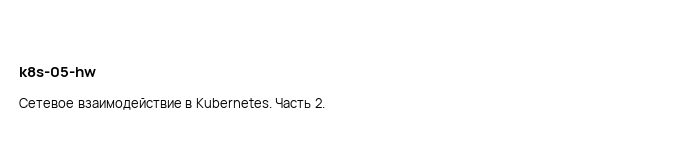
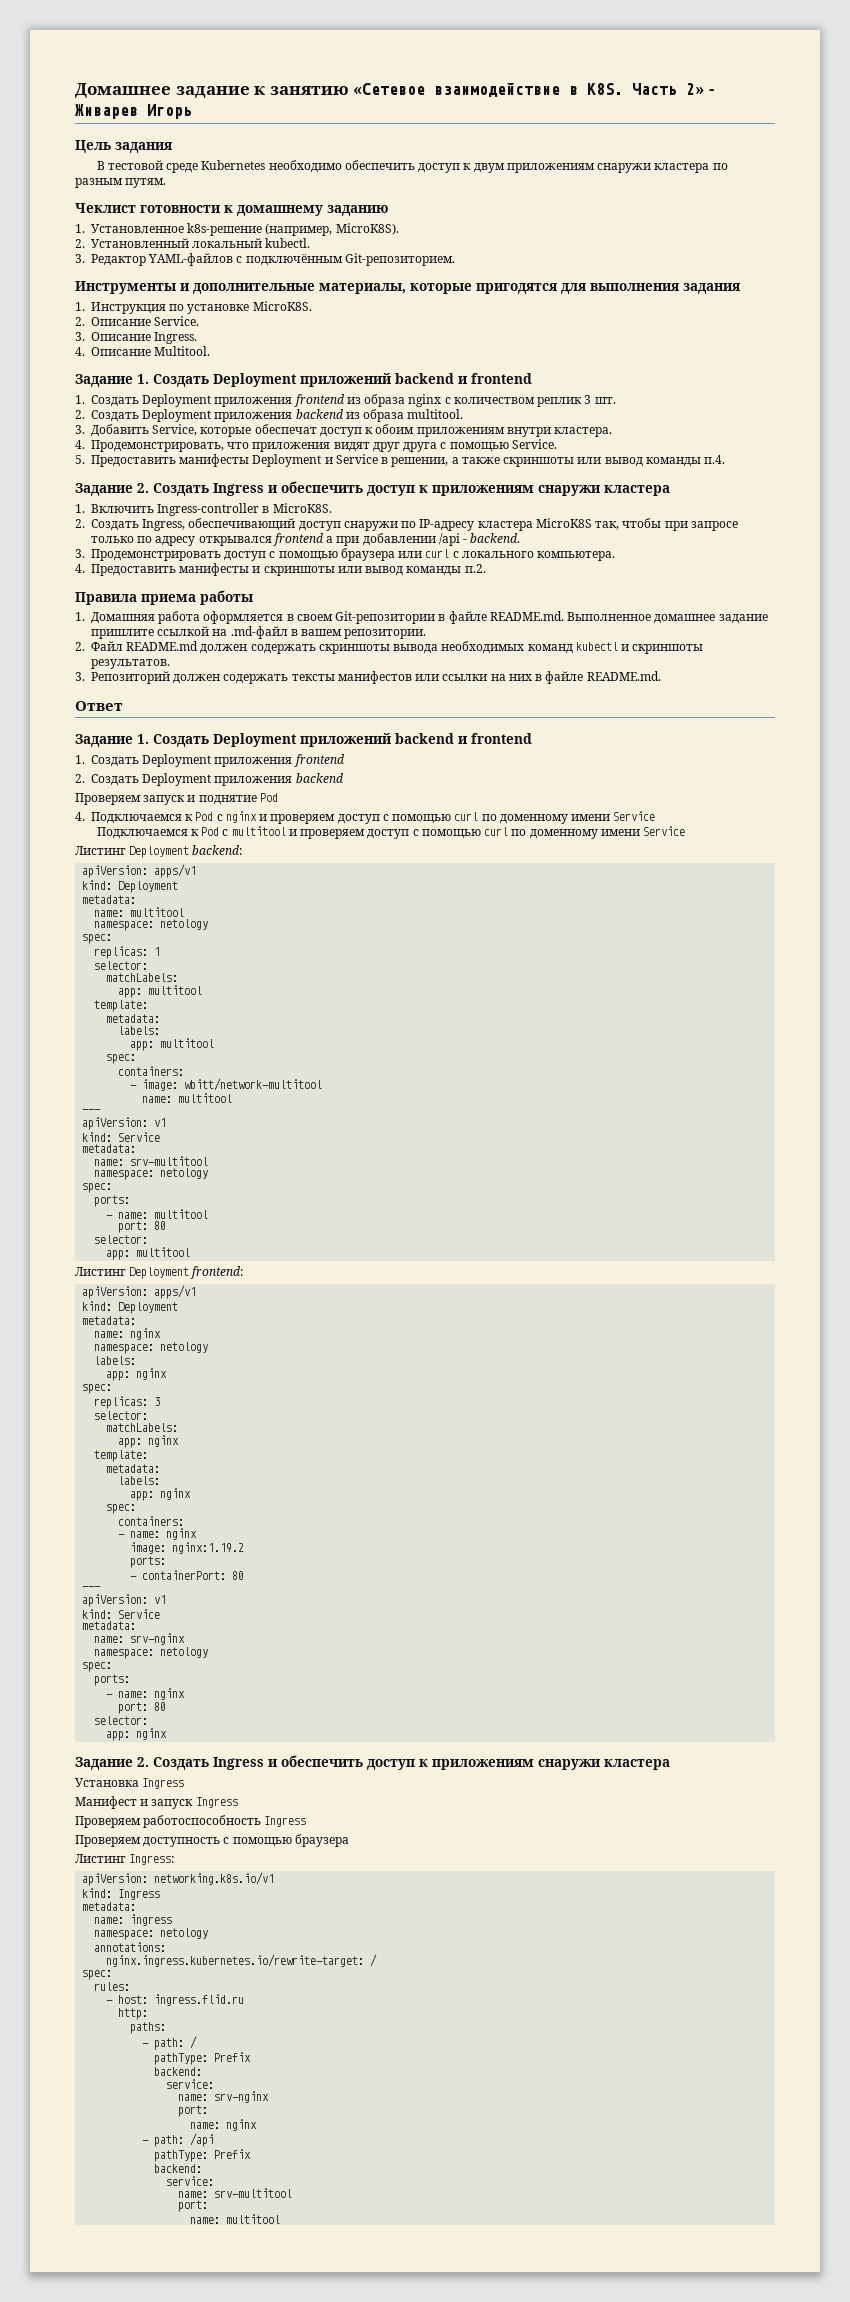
- k8s-05-hw
- Сетевое взаимодействие в Kubernetes. Часть 2.
+ Домашнее задание к занятию «Сетевое взаимодействие в K8S. Часть 2» - Живарев Игорь
+ Цель задания
+ В тестовой среде Kubernetes необходимо обеспечить доступ к двум приложениям снаружи кластера по разным путям.
+ Чеклист готовности к домашнему заданию
+ 1. Установленное k8s-решение (например, MicroK8S).
+ 2. Установленный локальный kubectl.
+ 3. Редактор YAML-файлов с подключённым Git-репозиторием.
+ Инструменты и дополнительные материалы, которые пригодятся для выполнения задания
+ 1. Инструкция по установке MicroK8S.
+ 2. Описание Service.
+ 3. Описание Ingress.
+ 4. Описание Multitool.
+ Задание 1. Создать Deployment приложений backend и frontend
+ 1. Создать Deployment приложения frontend из образа nginx с количеством реплик 3 шт.
+ 2. Создать Deployment приложения backend из образа multitool.
+ 3. Добавить Service, которые обеспечат доступ к обоим приложениям внутри кластера.
+ 4. Продемонстрировать, что приложения видят друг друга с помощью Service.
+ 5. Предоставить манифесты Deployment и Service в решении, а также скриншоты или вывод команды п.4.
+ Задание 2. Создать Ingress и обеспечить доступ к приложениям снаружи кластера
+ 1. Включить Ingress-controller в MicroK8S.
+ 2. Создать Ingress, обеспечивающий доступ снаружи по IP-адресу кластера MicroK8S так, чтобы при запросе только по адресу открывался frontend а при добавлении /api - backend.
+ 3. Продемонстрировать доступ с помощью браузера или curl с локального компьютера.
+ 4. Предоставить манифесты и скриншоты или вывод команды п.2.
+ Правила приема работы
+ 1. Домашняя работа оформляется в своем Git-репозитории в файле README.md. Выполненное домашнее задание пришлите ссылкой на .md-файл в вашем репозитории.
+ 2. Файл README.md должен содержать скриншоты вывода необходимых команд kubectl и скриншоты результатов.
+ 3. Репозиторий должен содержать тексты манифестов или ссылки на них в файле README.md.
+ Ответ
+ Задание 1. Создать Deployment приложений backend и frontend
+ 1. Создать Deployment приложения frontend
+ 2. Создать Deployment приложения backend
+ Проверяем запуск и поднятие Pod
+ 4. Подключаемся к Pod с nginx и проверяем доступ с помощью curl по доменному имени Service
+ Подключаемся к Pod с multitool и проверяем доступ с помощью curl по доменному имени Service
+ Листинг Deployment backend:
+ apiVersion: apps/v1
+ kind: Deployment
+ metadata:
+ name: multitool
+ namespace: netology
+ spec:
+ replicas: 1
+ selector:
+ matchLabels:
+ app: multitool
+ template:
+ metadata:
+ labels:
+ app: multitool
+ spec:
+ containers:
+ - image: wbitt/network-multitool
+ name: multitool
+ ---
+ apiVersion: v1
+ kind: Service
+ metadata:
+ name: srv-multitool
+ namespace: netology
+ spec:
+ ports:
+ - name: multitool
+ port: 80
+ selector:
+ app: multitool
+ Листинг Deployment frontend:
+ apiVersion: apps/v1
+ kind: Deployment
+ metadata:
+ name: nginx
+ namespace: netology
+ labels:
+ app: nginx
+ spec:
+ replicas: 3
+ selector:
+ matchLabels:
+ app: nginx
+ template:
+ metadata:
+ labels:
+ app: nginx
+ spec:
+ containers:
+ - name: nginx
+ image: nginx:1.19.2
+ ports:
+ - containerPort: 80
+ ---
+ apiVersion: v1
+ kind: Service
+ metadata:
+ name: srv-nginx
+ namespace: netology
+ spec:
+ ports:
+ - name: nginx
+ port: 80
+ selector:
+ app: nginx
+ Задание 2. Создать Ingress и обеспечить доступ к приложениям снаружи кластера
+ Установка Ingress
+ Манифест и запуск Ingress
+ Проверяем работоспособность Ingress
+ Проверяем доступность с помощью браузера
+ Листинг Ingress:
+ apiVersion: networking.k8s.io/v1
+ kind: Ingress
+ metadata:
+ name: ingress
+ namespace: netology
+ annotations:
+ nginx.ingress.kubernetes.io/rewrite-target: /
+ spec:
+ rules:
+ - host: ingress.flid.ru
+ http:
+ paths:
+ - path: /
+ pathType: Prefix
+ backend:
+ service:
+ name: srv-nginx
+ port:
+ name: nginx
+ - path: /api
+ pathType: Prefix
+ backend:
+ service:
+ name: srv-multitool
+ port:
+ name: multitool

